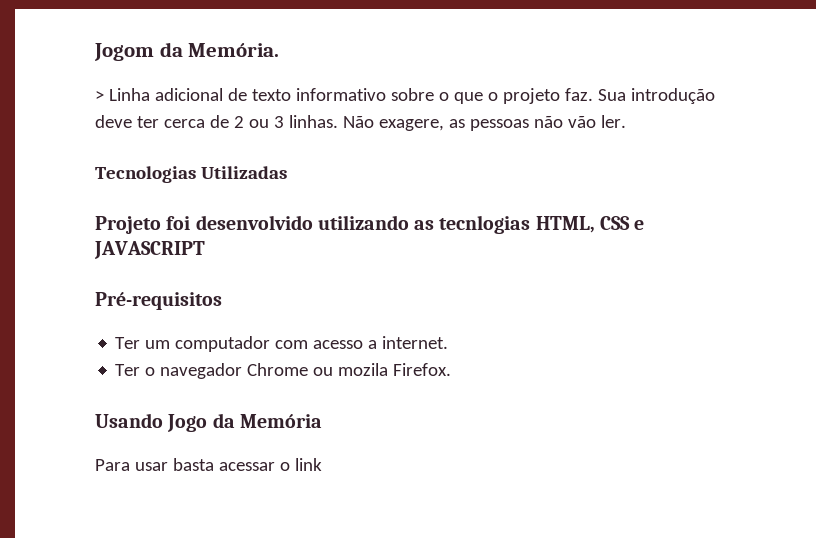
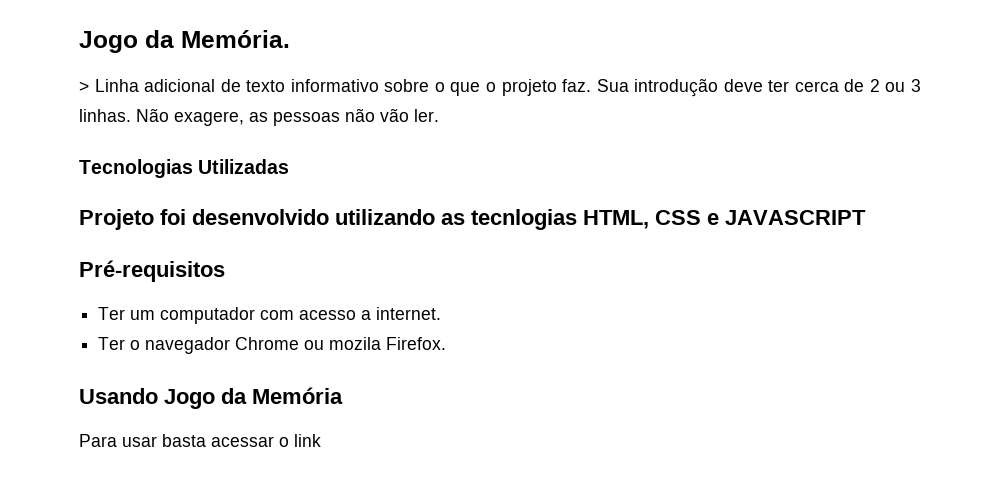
- Jogom da Memória.
+ Jogo da Memória.

